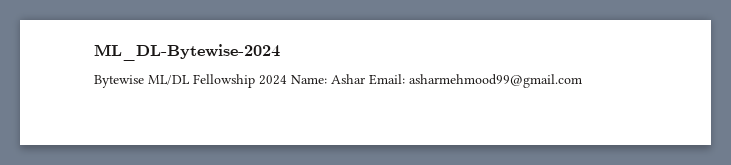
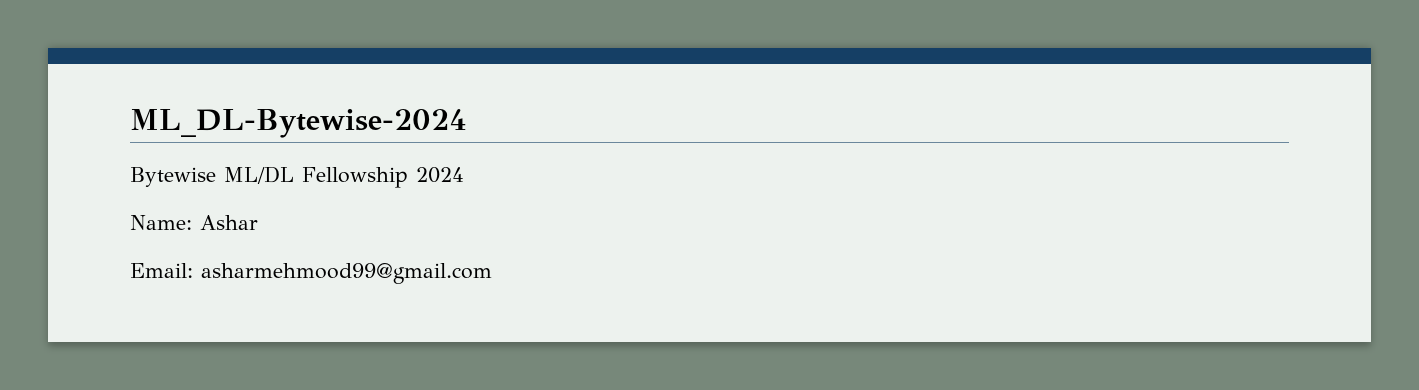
- Bytewise ML/DL Fellowship 2024 Name: Ashar Email: asharmehmood99@gmail.com
+ Bytewise ML/DL Fellowship 2024
+ Name: Ashar
+ Email: asharmehmood99@gmail.com

